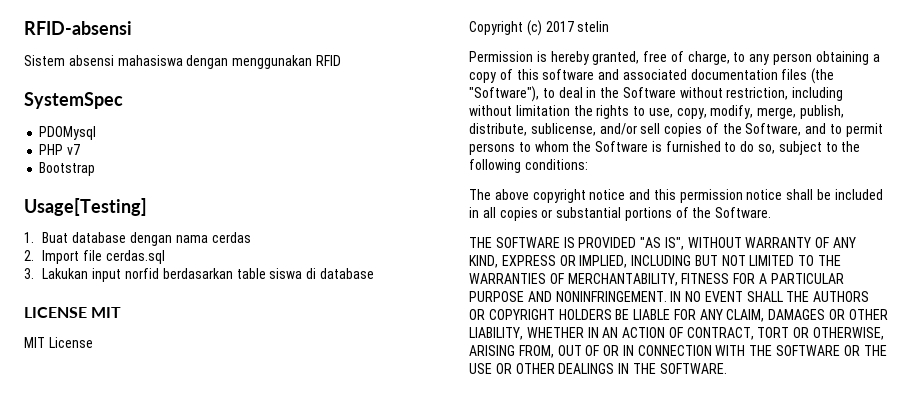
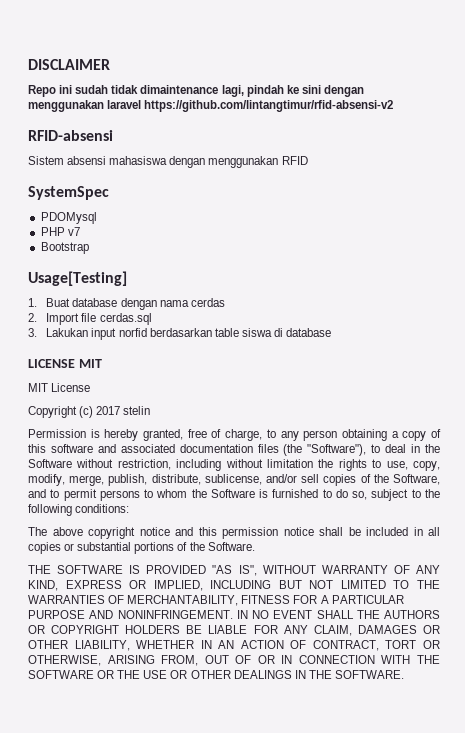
+ DISCLAIMER
+ Repo ini sudah tidak dimaintenance lagi, pindah ke sini dengan menggunakan laravel https://github.com/lintangtimur/rfid-absensi-v2

